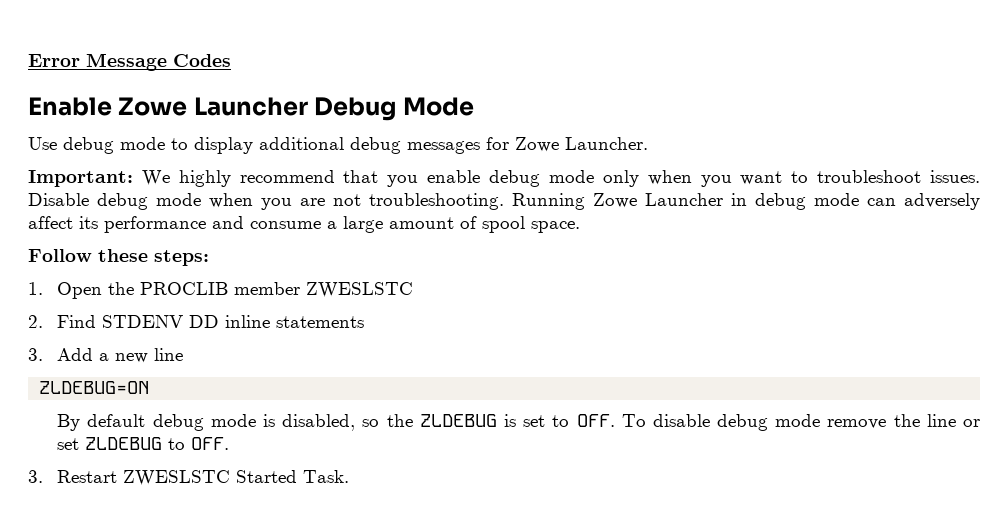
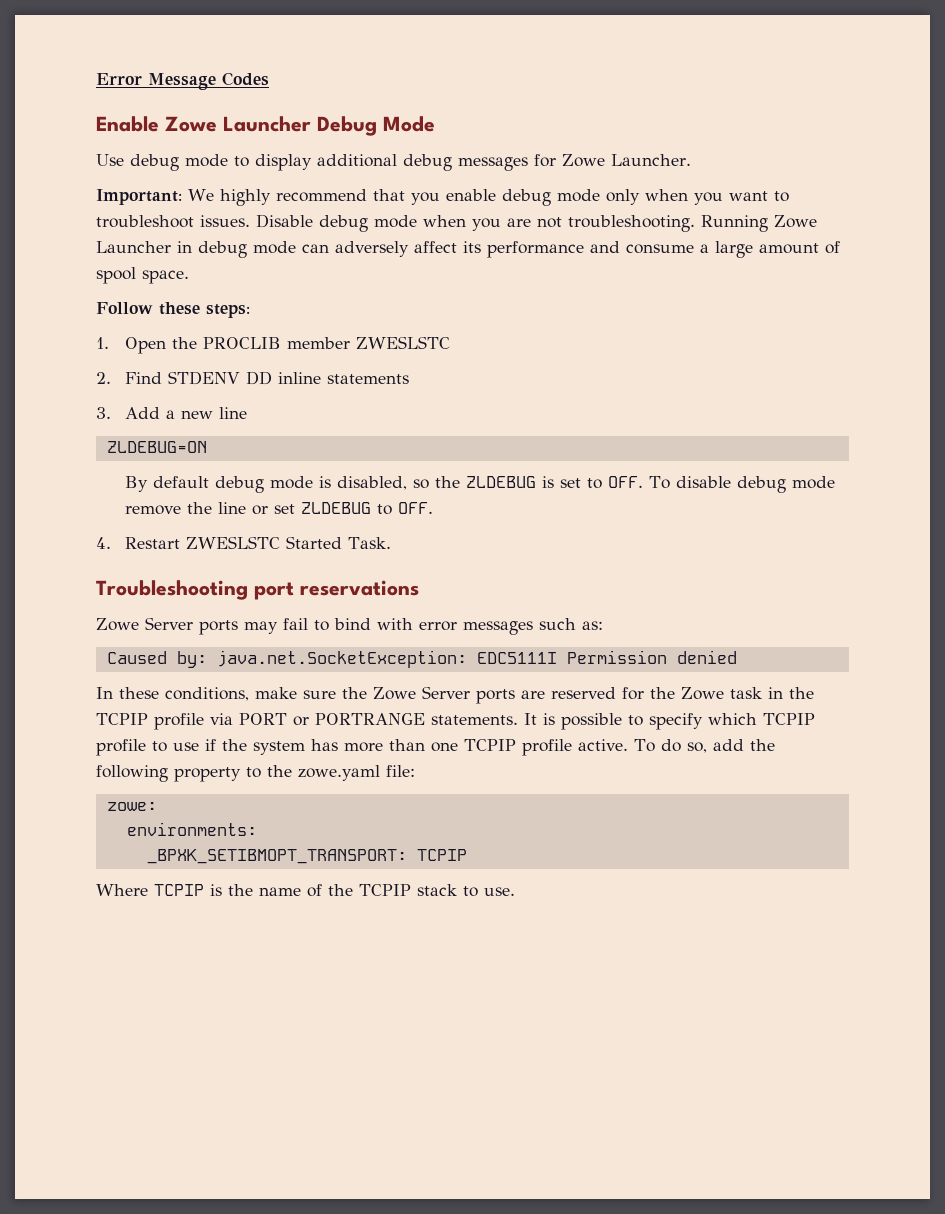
- 3. Restart ZWESLSTC Started Task.
+ 4. Restart ZWESLSTC Started Task.
+ Troubleshooting port reservations
+ Zowe Server ports may fail to bind with error messages such as:
+ Caused by: java.net.SocketException: EDC5111I Permission denied
+ In these conditions, make sure the Zowe Server ports are reserved for the Zowe task in the TCPIP profile via PORT or PORTRANGE statements. It is possible to specify which TCPIP profile to use if the system has more than one TCPIP profile active. To do so, add the following property to the zowe.yaml file:
+ zowe:
+ environments:
+ _BPXK_SETIBMOPT_TRANSPORT: TCPIP
+ Where TCPIP is the name of the TCPIP stack to use.

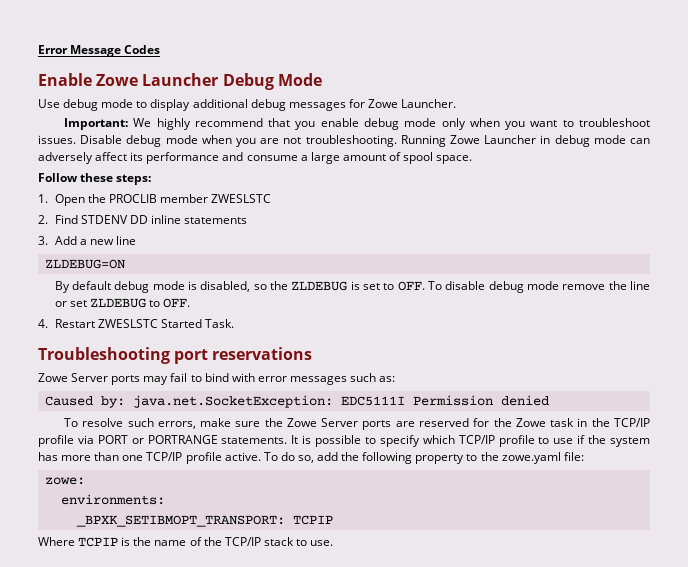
- In these conditions, make sure the Zowe Server ports are reserved for the Zowe task in the TCPIP profile via PORT or PORTRANGE statements.
+ To resolve such errors, make sure the Zowe Server ports are reserved for the Zowe task in the TCP/IP profile via PORT or PORTRANGE statements.
- It is possible to specify which TCPIP profile to use if the system has more than one TCPIP profile active.
+ It is possible to specify which TCP/IP profile to use if the system has more than one TCP/IP profile active.
- Where TCPIP is the name of the TCPIP stack to use.
+ Where TCPIP is the name of the TCP/IP stack to use.

